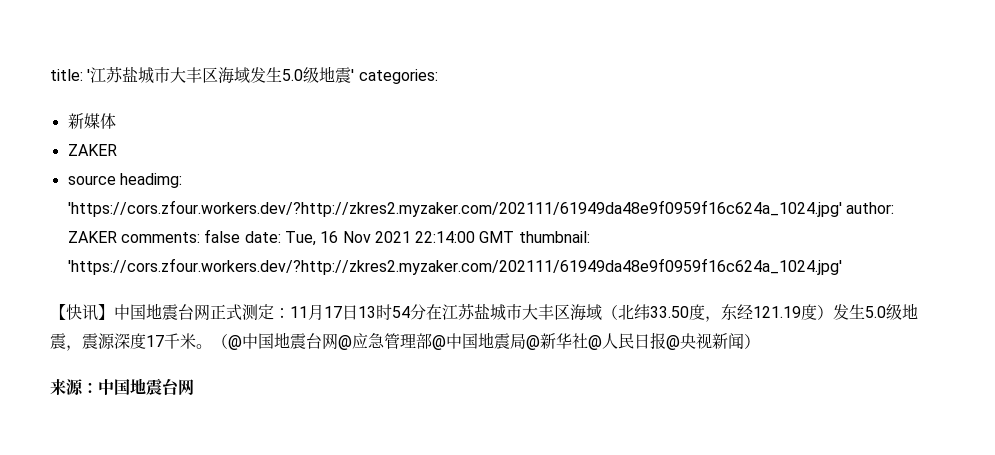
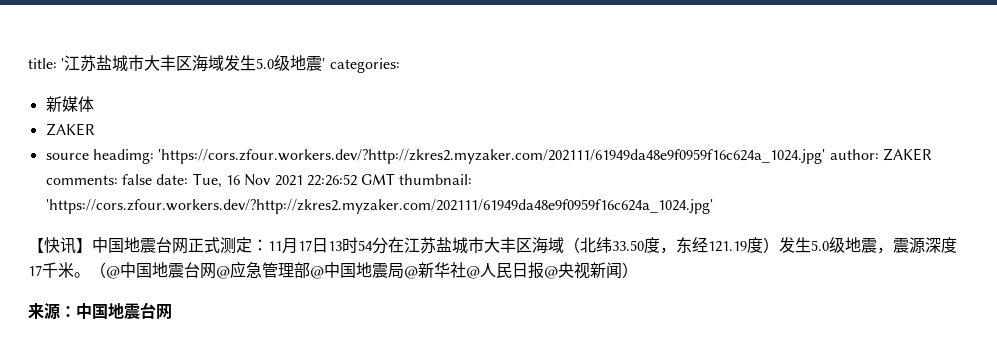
- source headimg: 'https://cors.zfour.workers.dev/?http://zkres2.myzaker.com/202111/61949da48e9f0959f16c624a_1024.jpg' author: ZAKER comments: false date: Tue, 16 Nov 2021 22:14:00 GMT thumbnail: 'https://cors.zfour.workers.dev/?http://zkres2.myzaker.com/202111/61949da48e9f0959f16c624a_1024.jpg'
+ source headimg: 'https://cors.zfour.workers.dev/?http://zkres2.myzaker.com/202111/61949da48e9f0959f16c624a_1024.jpg' author: ZAKER comments: false date: Tue, 16 Nov 2021 22:26:52 GMT thumbnail: 'https://cors.zfour.workers.dev/?http://zkres2.myzaker.com/202111/61949da48e9f0959f16c624a_1024.jpg'

